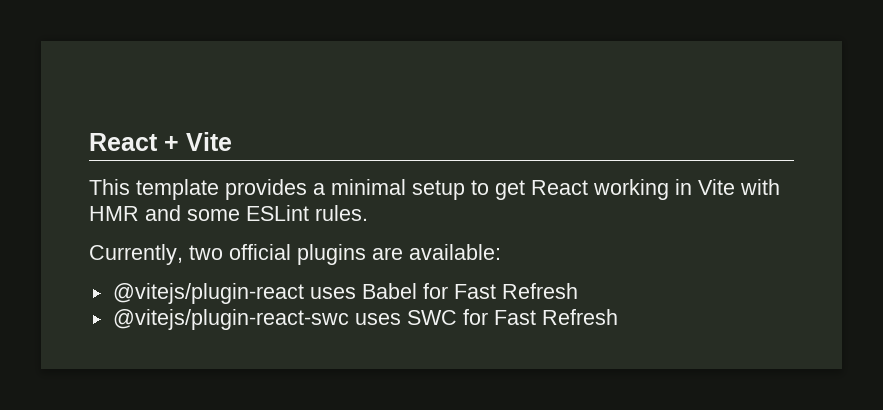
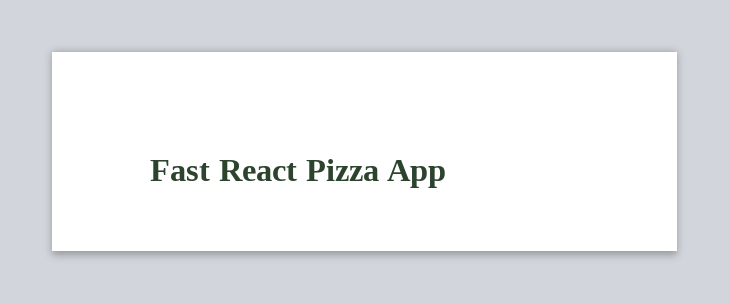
- React + Vite
- This template provides a minimal setup to get React working in Vite with HMR and some ESLint rules.
- Currently, two official plugins are available:
- @vitejs/plugin-react uses Babel for Fast Refresh
- @vitejs/plugin-react-swc uses SWC for Fast Refresh
+ Fast React Pizza App

